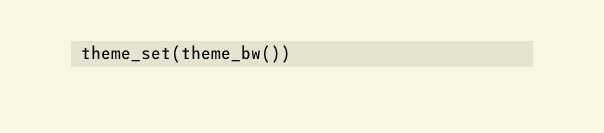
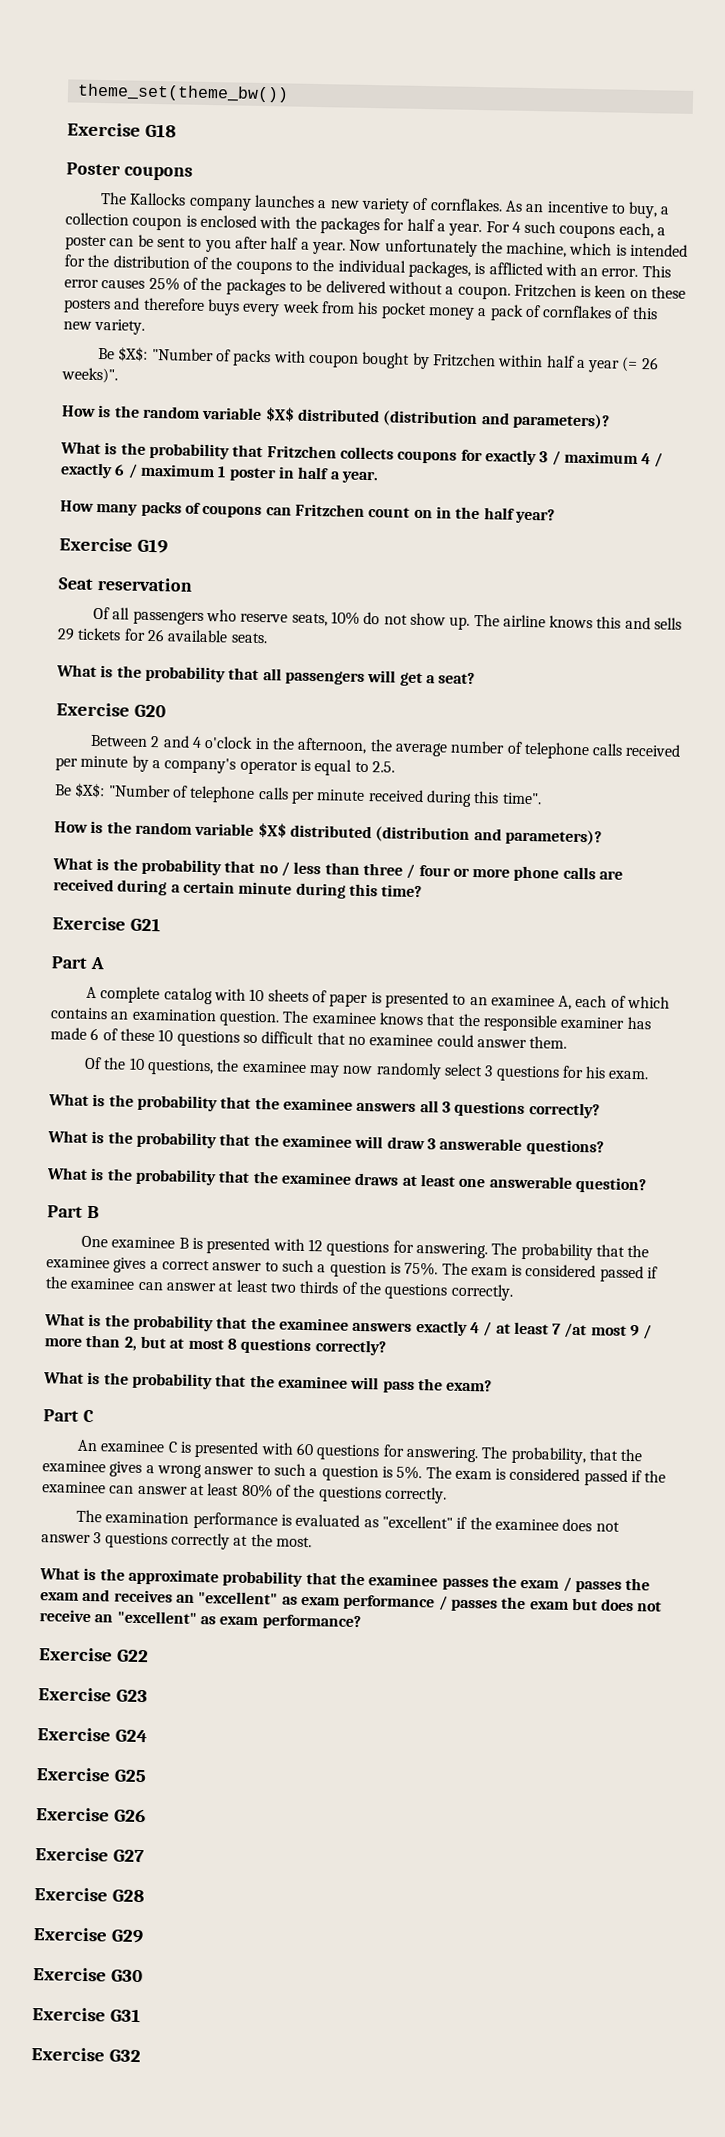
+ Exercise G18
+ Poster coupons
+ The Kallocks company launches a new variety of cornflakes. As an incentive to buy, a collection coupon is enclosed with the packages for half a year. For 4 such coupons each, a poster can be sent to you after half a year. Now unfortunately the machine, which is intended for the distribution of the coupons to the individual packages, is afflicted with an error. This error causes 25% of the packages to be delivered without a coupon. Fritzchen is keen on these posters and therefore buys every week from his pocket money a pack of cornflakes of this new variety.
+ Be $X$: "Number of packs with coupon bought by Fritzchen within half a year (= 26 weeks)".
+ How is the random variable $X$ distributed (distribution and parameters)?
+ What is the probability that Fritzchen collects coupons for exactly 3 / maximum 4 / exactly 6 / maximum 1 poster in half a year.
+ How many packs of coupons can Fritzchen count on in the half year?
+ Exercise G19
+ Seat reservation
+ Of all passengers who reserve seats, 10% do not show up. The airline knows this and sells 29 tickets for 26 available seats.
+ What is the probability that all passengers will get a seat?
+ Exercise G20
+ Between 2 and 4 o'clock in the afternoon, the average number of telephone calls received per minute by a company's operator is equal to 2.5.
+ Be $X$: "Number of telephone calls per minute received during this time".
+ How is the random variable $X$ distributed (distribution and parameters)?
+ What is the probability that no / less than three / four or more phone calls are received during a certain minute during this time?
+ Exercise G21
+ Part A
+ A complete catalog with 10 sheets of paper is presented to an examinee A, each of which contains an examination question. The examinee knows that the responsible examiner has made 6 of these 10 questions so difficult that no examinee could answer them.
+ Of the 10 questions, the examinee may now randomly select 3 questions for his exam.
+ What is the probability that the examinee answers all 3 questions correctly?
+ What is the probability that the examinee will draw 3 answerable questions?
+ What is the probability that the examinee draws at least one answerable question?
+ Part B
+ One examinee B is presented with 12 questions for answering. The probability that the examinee gives a correct answer to such a question is 75%. The exam is considered passed if the examinee can answer at least two thirds of the questions correctly.
+ What is the probability that the examinee answers exactly 4 / at least 7 /at most 9 / more than 2, but at most 8 questions correctly?
+ What is the probability that the examinee will pass the exam?
+ Part C
+ An examinee C is presented with 60 questions for answering. The probability, that the examinee gives a wrong answer to such a question is 5%. The exam is considered passed if the examinee can answer at least 80% of the questions correctly.
+ The examination performance is evaluated as "excellent" if the examinee does not answer 3 questions correctly at the most.
+ What is the approximate probability that the examinee passes the exam / passes the exam and receives an "excellent" as exam performance / passes the exam but does not receive an "excellent" as exam performance?
+ Exercise G22
+ Exercise G23
+ Exercise G24
+ Exercise G25
+ Exercise G26
+ Exercise G27
+ Exercise G28
+ Exercise G29
+ Exercise G30
+ Exercise G31
+ Exercise G32

